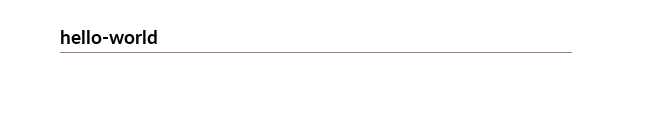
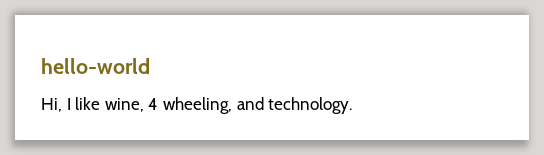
+ Hi, I like wine, 4 wheeling, and technology.

